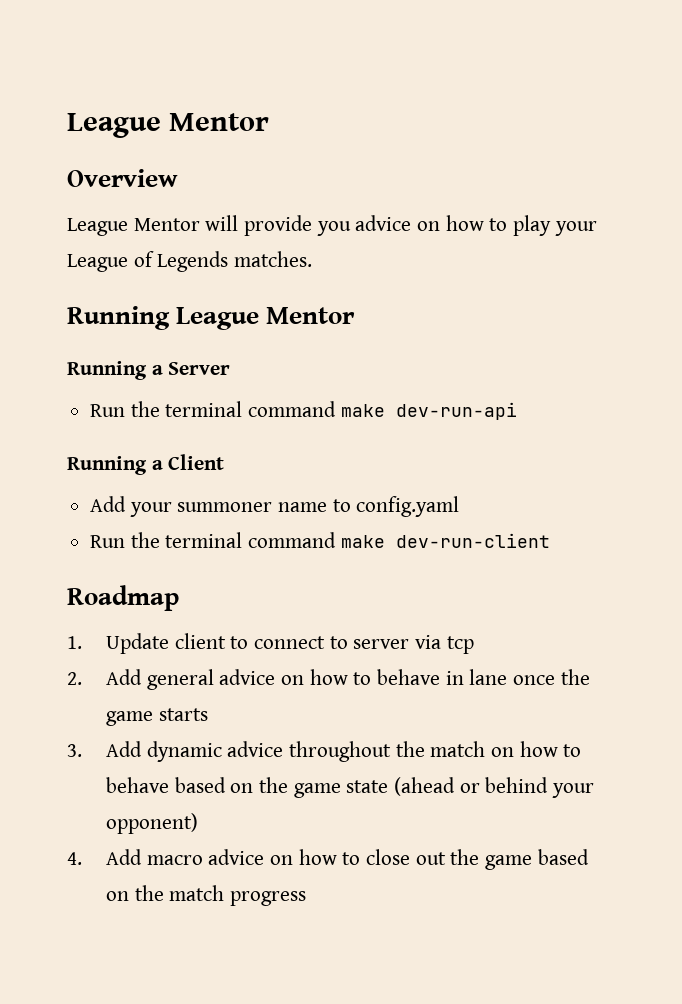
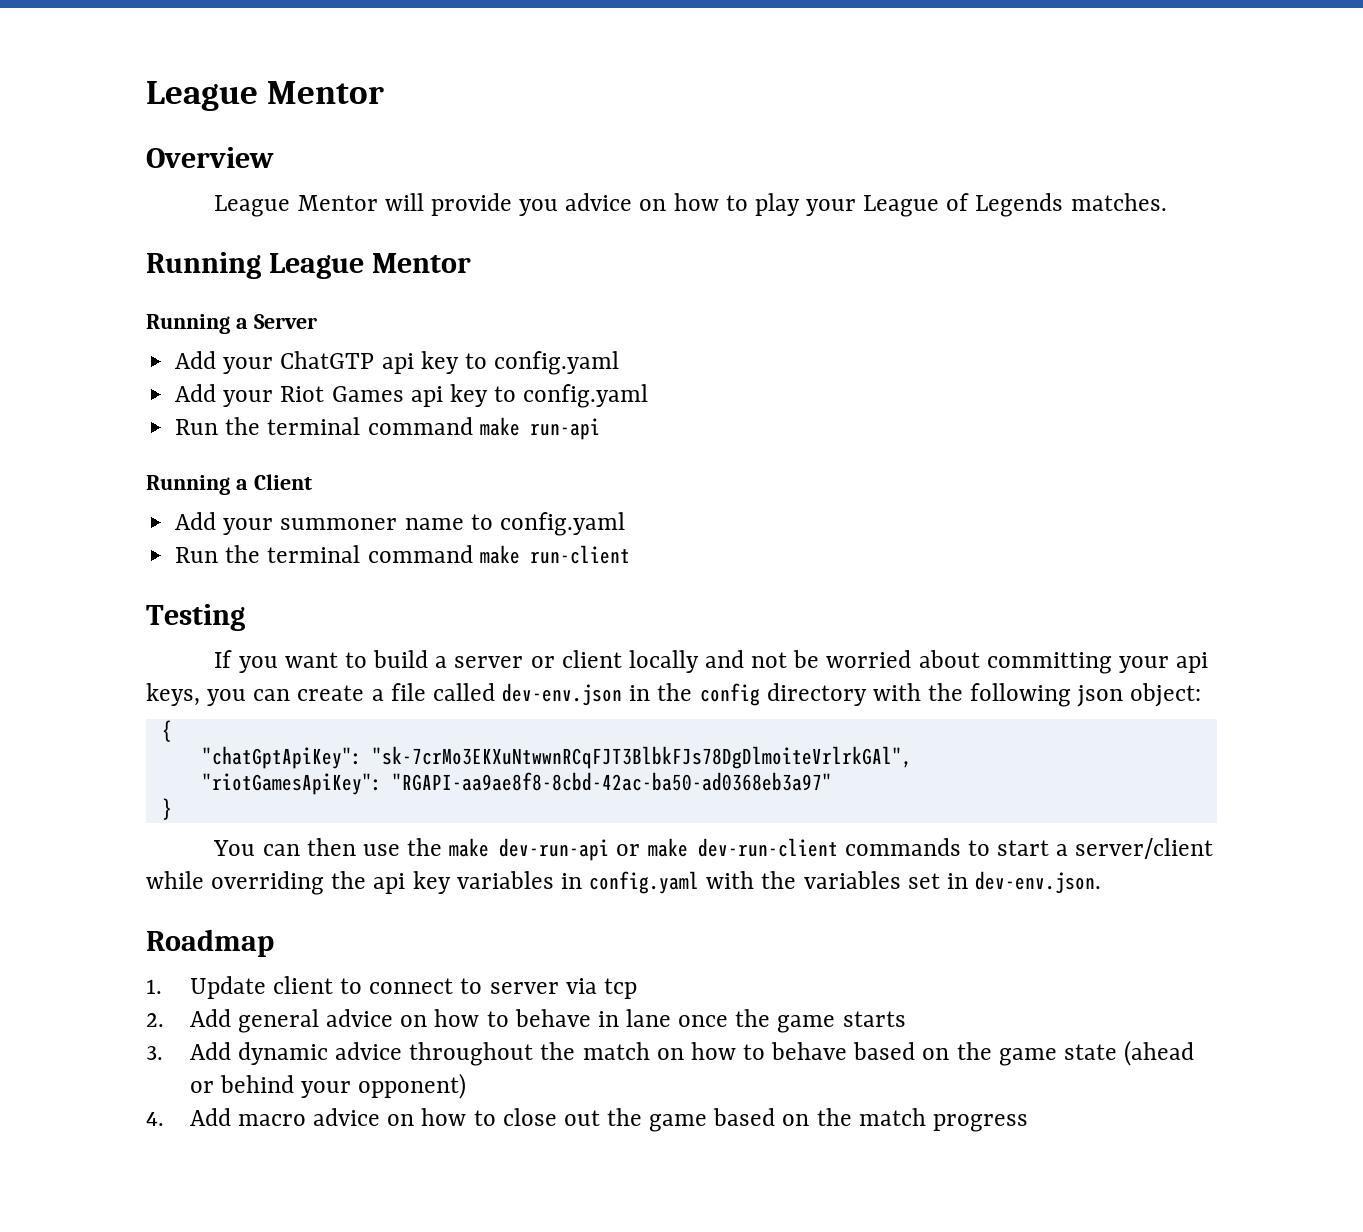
- Run the terminal command make dev-run-api
+ Add your ChatGTP api key to config.yaml
+ Add your Riot Games api key to config.yaml
+ Run the terminal command make run-api
- Run the terminal command make dev-run-client
+ Run the terminal command make run-client
+ Testing
+ If you want to build a server or client locally and not be worried about committing your api keys, you can create a file called dev-env.json in the config directory with the following json object:
+ {
+ "chatGptApiKey": "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",
+ "riotGamesApiKey": "RGAPI-aa9ae8f8-8cbd-42ac-ba50-ad0368eb3a97"
+ }
+ You can then use the make dev-run-api or make dev-run-client commands to start a server/client while overriding the api key variables in config.yaml with the variables set in dev-env.json.

